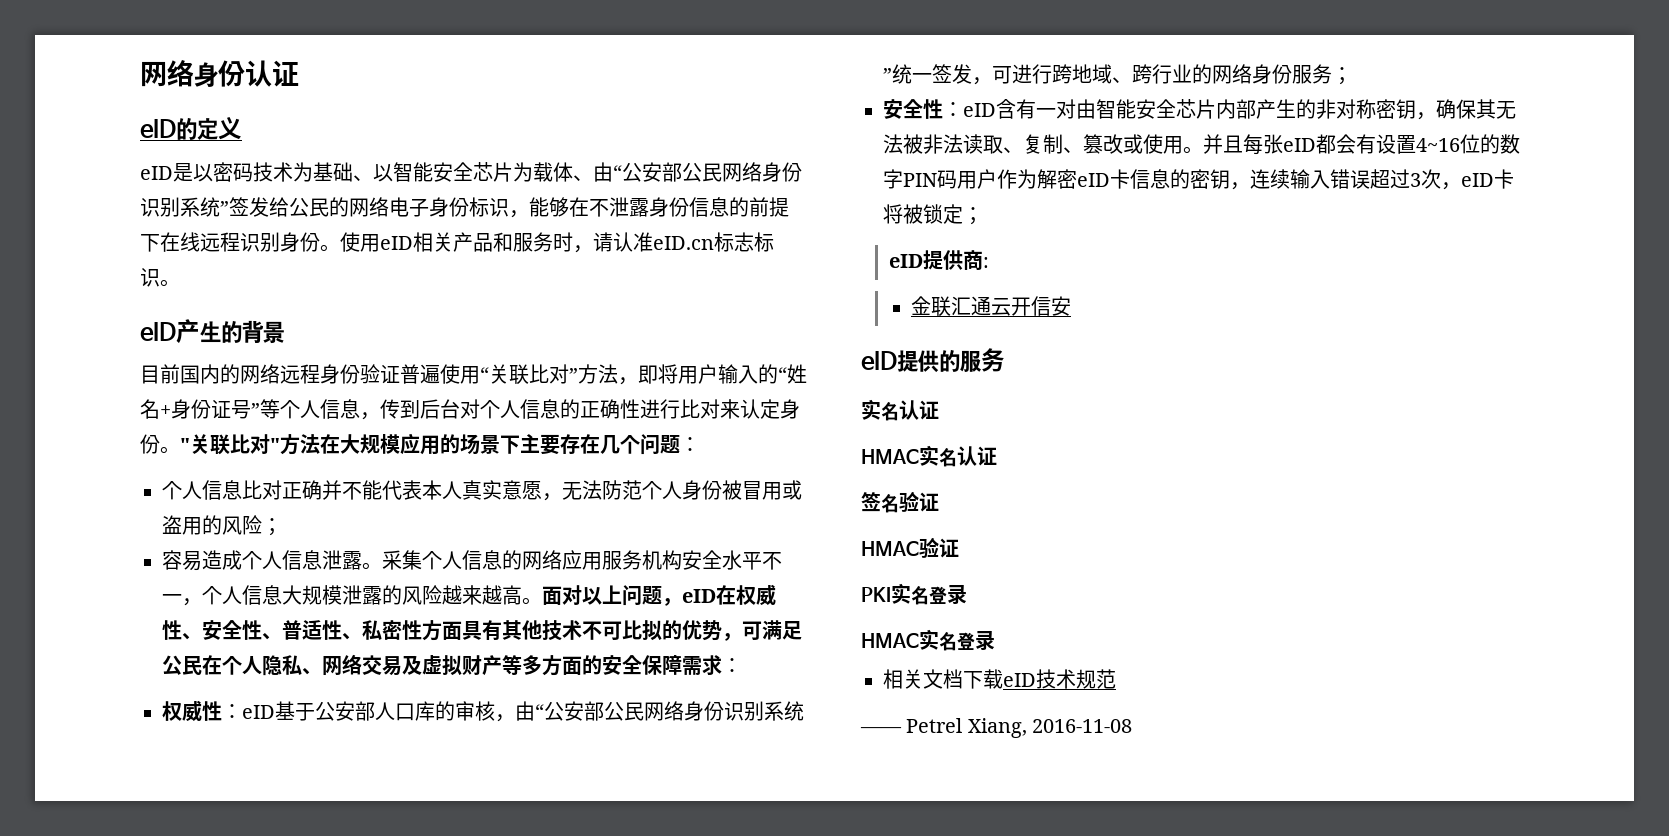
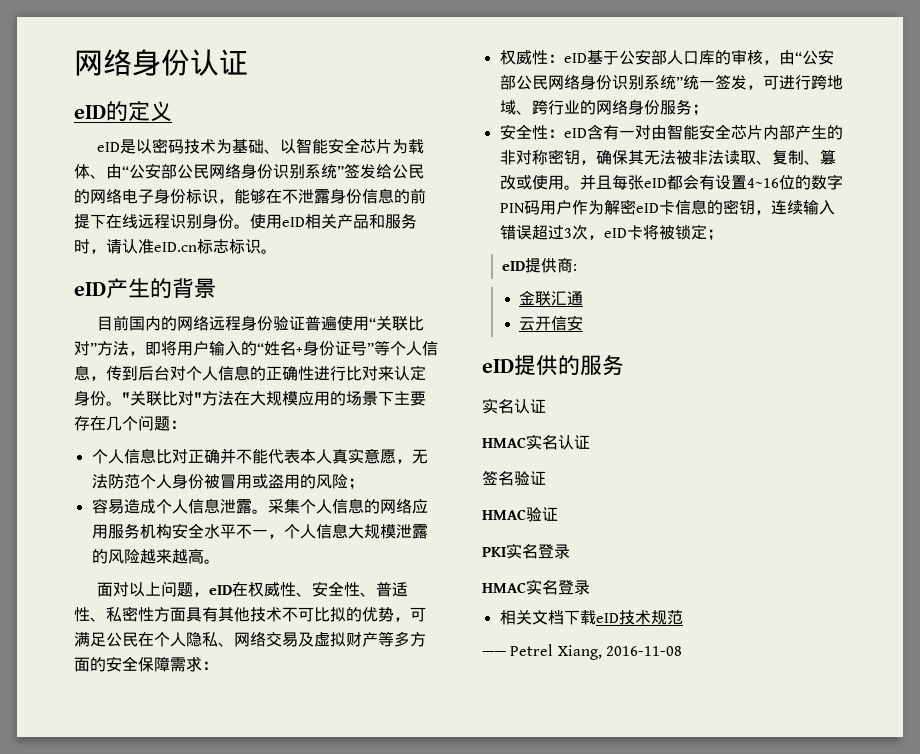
- 采集个人信息的网络应用服务机构安全水平不一，个人信息大规模泄露的风险越来越高。面对以上问题，eID在权威性、安全性、普适性、私密性方面具有其他技术不可比拟的优势，可满足公民在个人隐私、网络交易及虚拟财产等多方面的安全保障需求：
+ 采集个人信息的网络应用服务机构安全水平不一，个人信息大规模泄露的风险越来越高。
+ 面对以上问题，eID在权威性、安全性、普适性、私密性方面具有其他技术不可比拟的优势，可满足公民在个人隐私、网络交易及虚拟财产等多方面的安全保障需求：
- 金联汇通云开信安
+ 金联汇通
+ 云开信安

